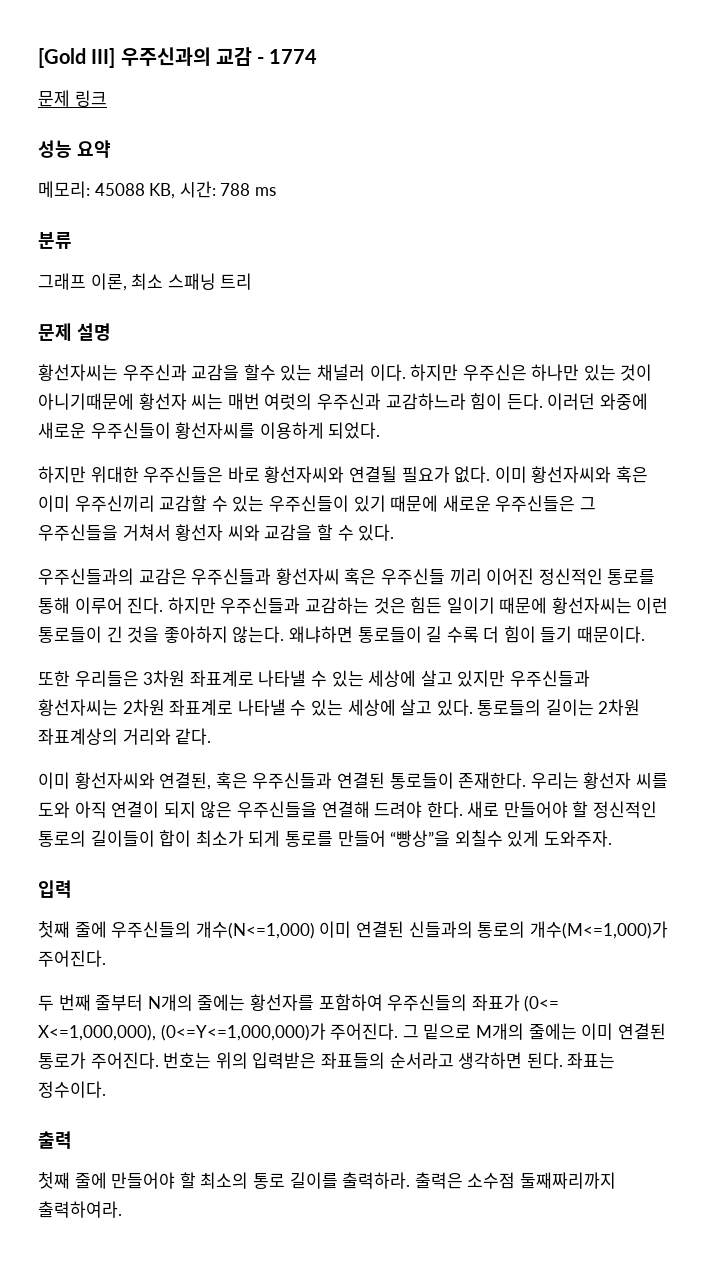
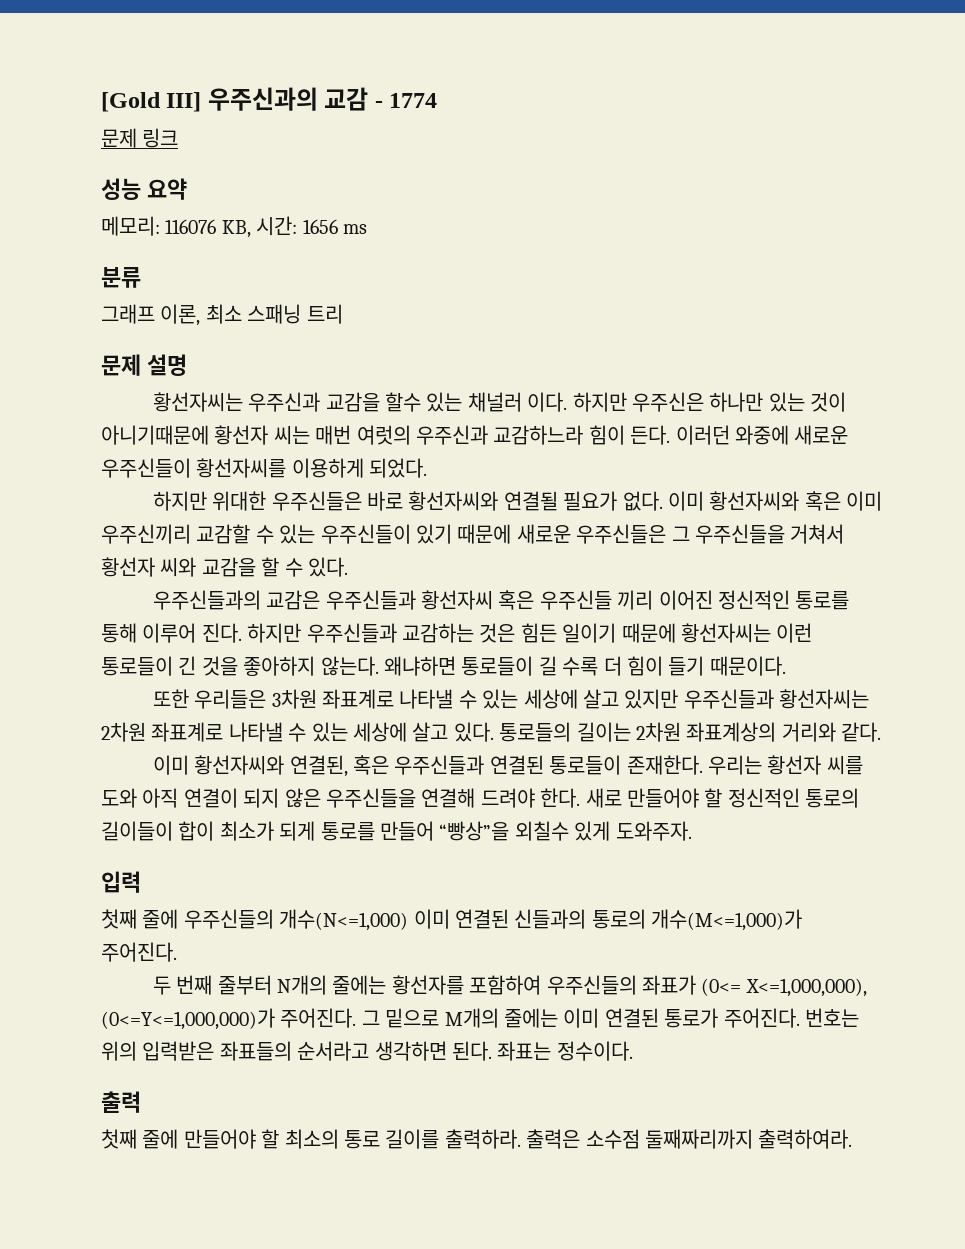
- 메모리: 45088 KB, 시간: 788 ms
+ 메모리: 116076 KB, 시간: 1656 ms

